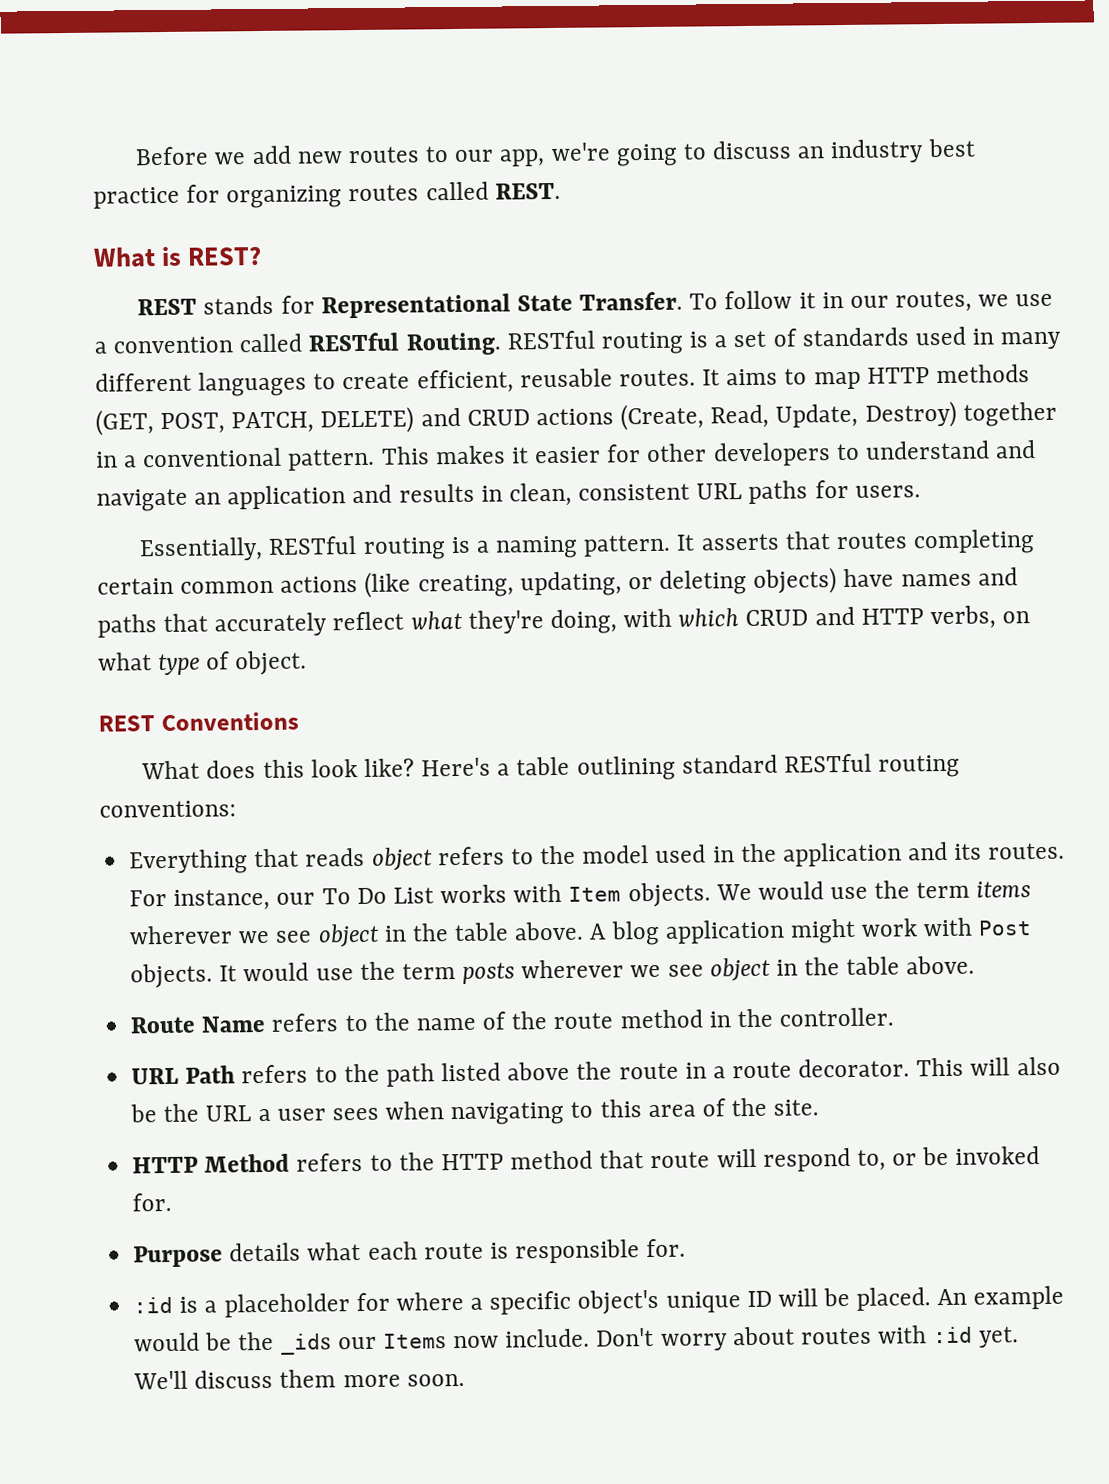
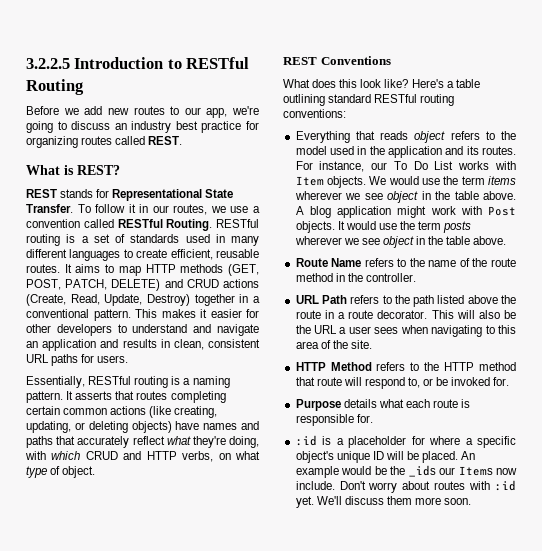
+ 3.2.2.5 Introduction to RESTful Routing

